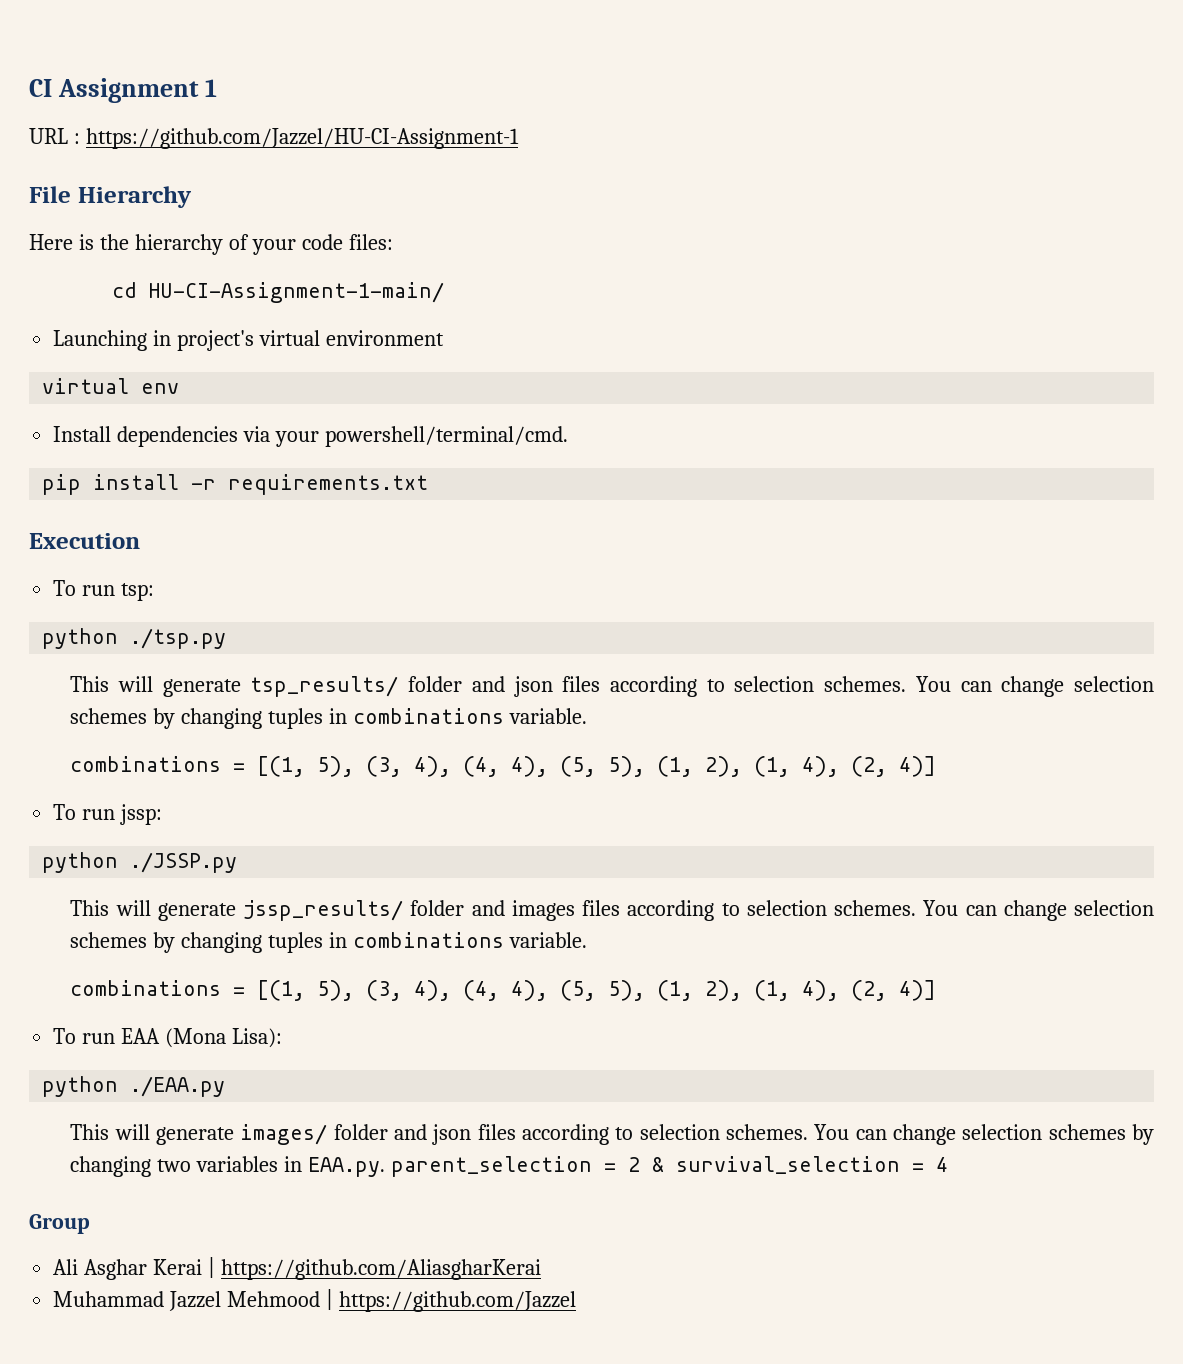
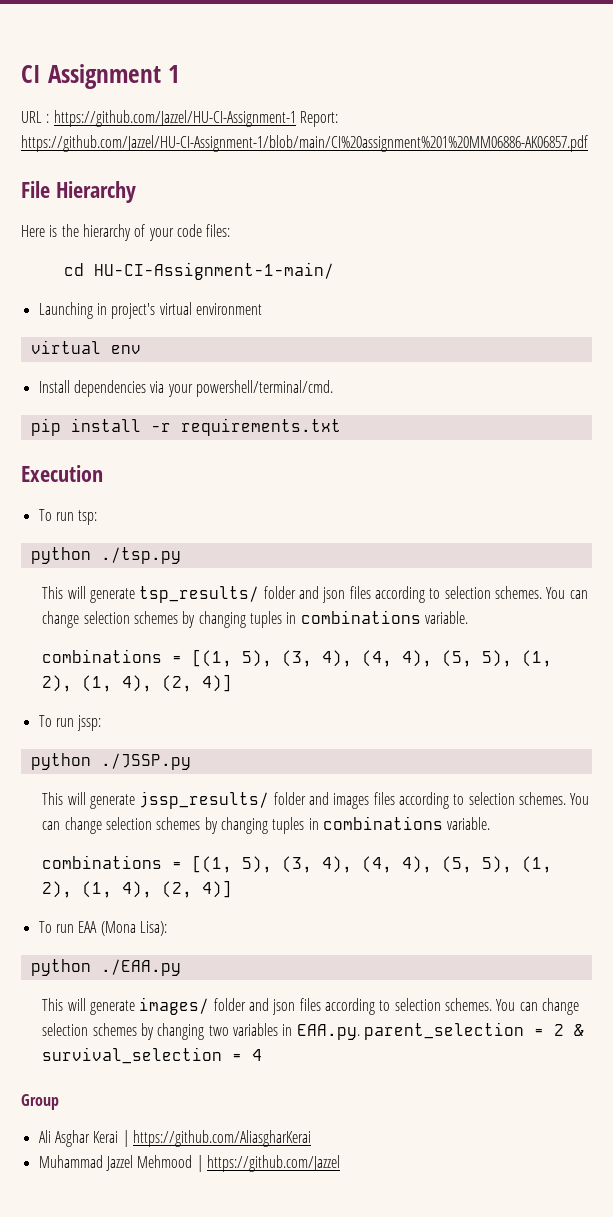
- URL : https://github.com/Jazzel/HU-CI-Assignment-1
+ URL : https://github.com/Jazzel/HU-CI-Assignment-1 Report: https://github.com/Jazzel/HU-CI-Assignment-1/blob/main/CI%20assignment%201%20MM06886-AK06857.pdf

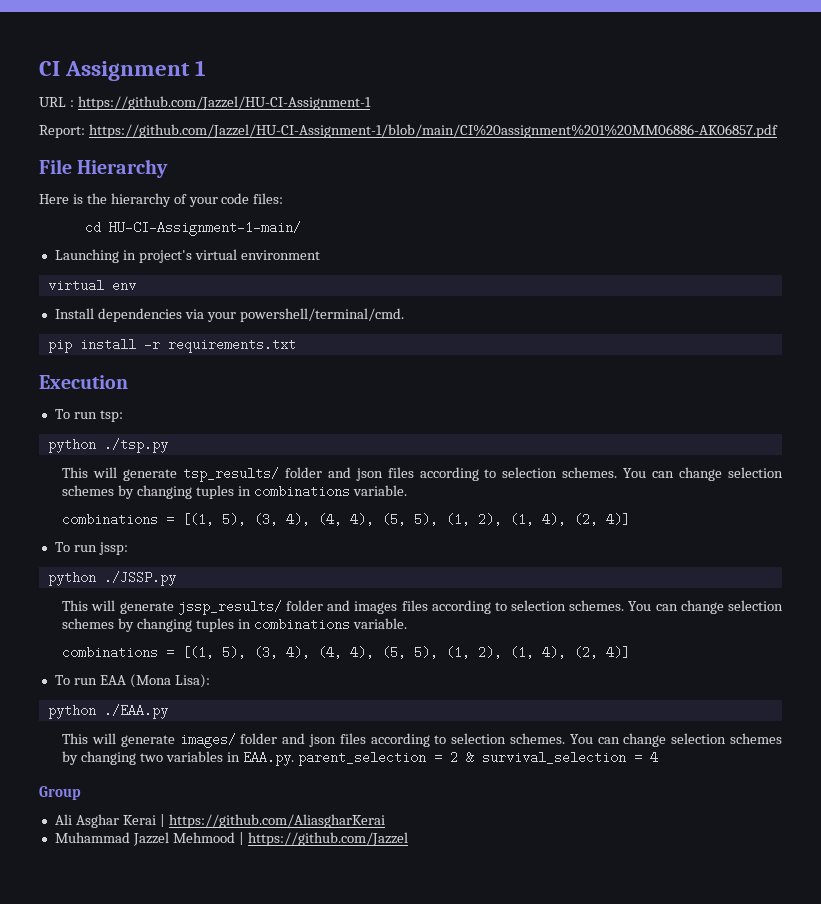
- URL : https://github.com/Jazzel/HU-CI-Assignment-1 Report: https://github.com/Jazzel/HU-CI-Assignment-1/blob/main/CI%20assignment%201%20MM06886-AK06857.pdf
+ URL : https://github.com/Jazzel/HU-CI-Assignment-1
+ Report: https://github.com/Jazzel/HU-CI-Assignment-1/blob/main/CI%20assignment%201%20MM06886-AK06857.pdf

